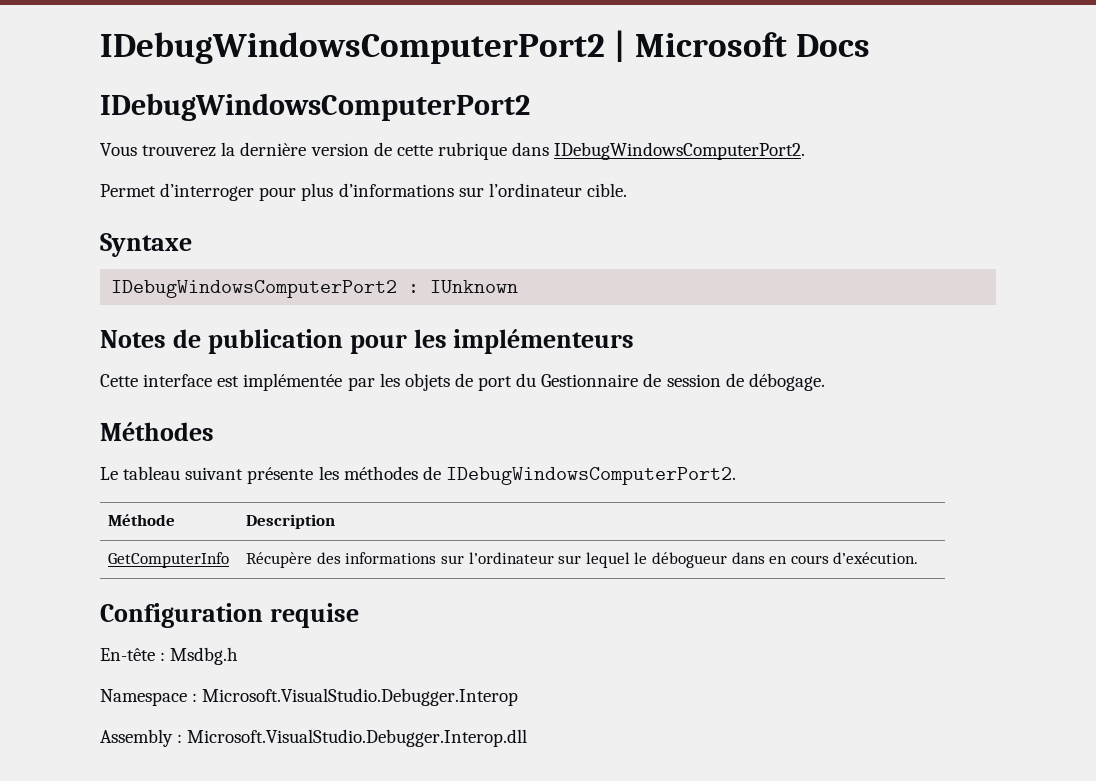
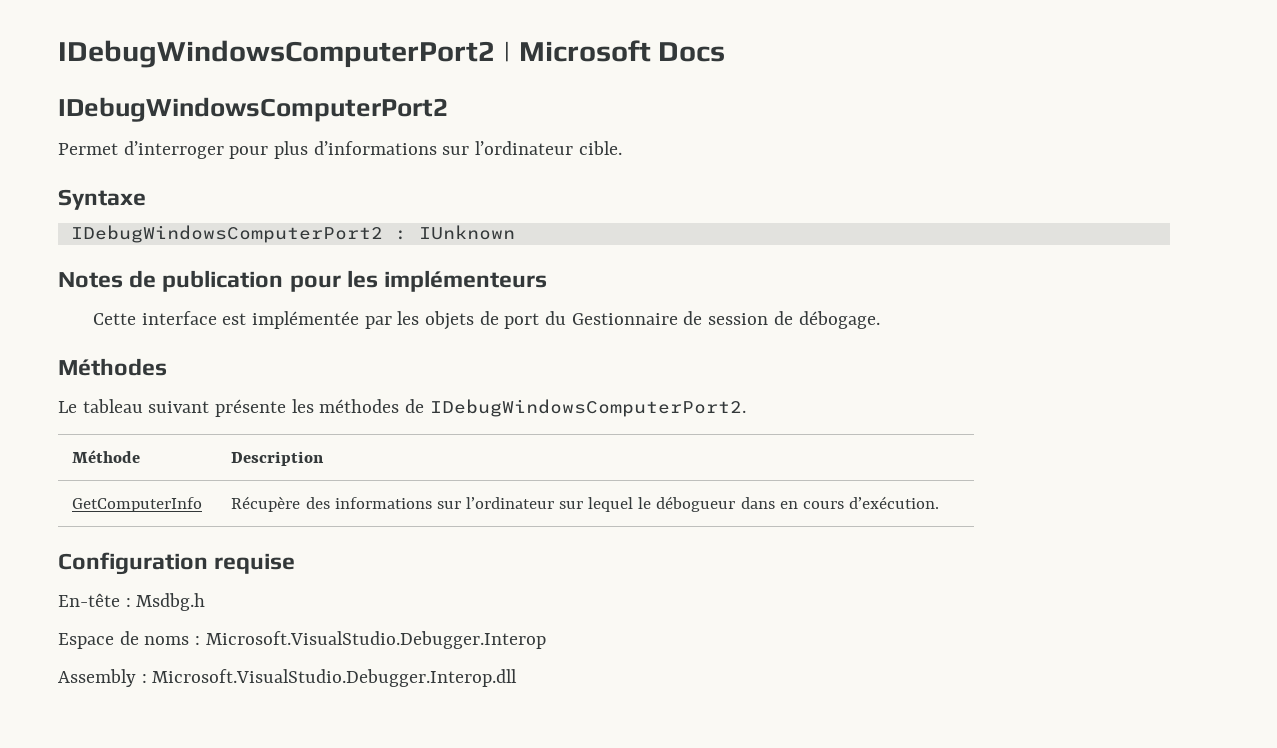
- Vous trouverez la dernière version de cette rubrique dans IDebugWindowsComputerPort2.
- Namespace : Microsoft.VisualStudio.Debugger.Interop
+ Espace de noms : Microsoft.VisualStudio.Debugger.Interop

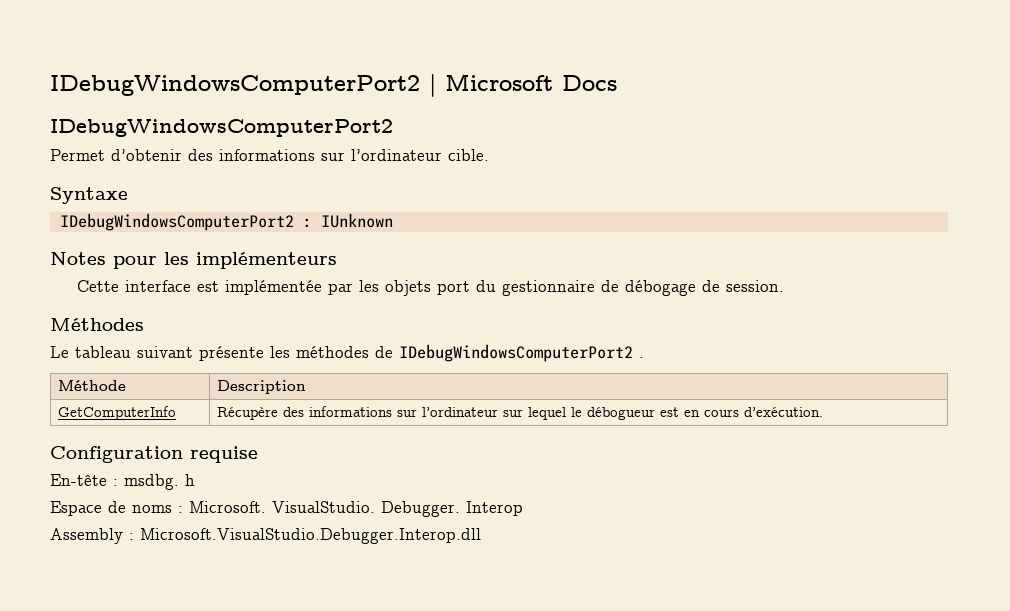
- Permet d’interroger pour plus d’informations sur l’ordinateur cible.
+ Permet d’obtenir des informations sur l’ordinateur cible.
- Notes de publication pour les implémenteurs
+ Notes pour les implémenteurs
- Cette interface est implémentée par les objets de port du Gestionnaire de session de débogage.
+ Cette interface est implémentée par les objets port du gestionnaire de débogage de session.
- Le tableau suivant présente les méthodes de IDebugWindowsComputerPort2.
+ Le tableau suivant présente les méthodes de IDebugWindowsComputerPort2 .
- GetComputerInfo | Récupère des informations sur l’ordinateur sur lequel le débogueur dans en cours d’exécution.
+ GetComputerInfo | Récupère des informations sur l’ordinateur sur lequel le débogueur est en cours d’exécution.
- En-tête : Msdbg.h
+ En-tête : msdbg. h
- Espace de noms : Microsoft.VisualStudio.Debugger.Interop
+ Espace de noms : Microsoft. VisualStudio. Debugger. Interop

